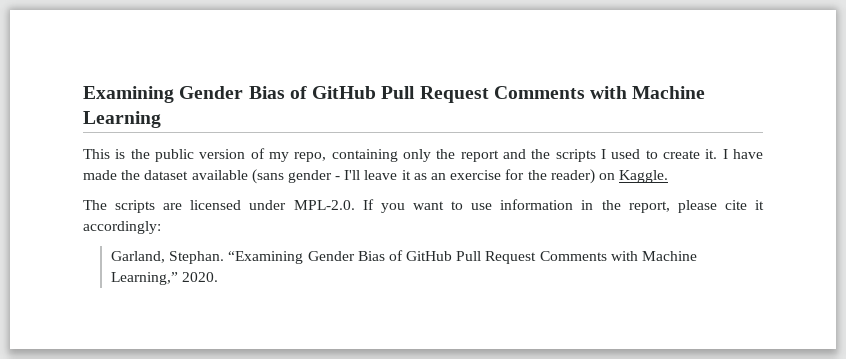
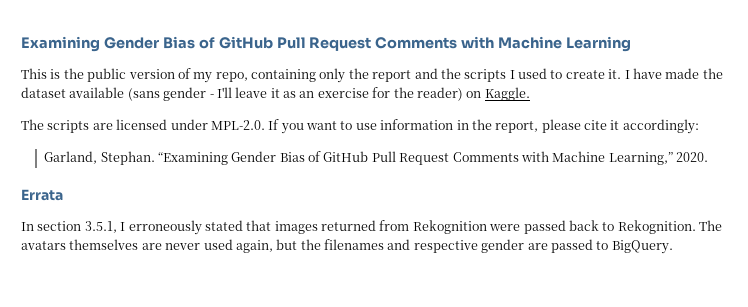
+ Errata
+ In section 3.5.1, I erroneously stated that images returned from Rekognition were passed back to Rekognition. The avatars themselves are never used again, but the filenames and respective gender are passed to BigQuery.

